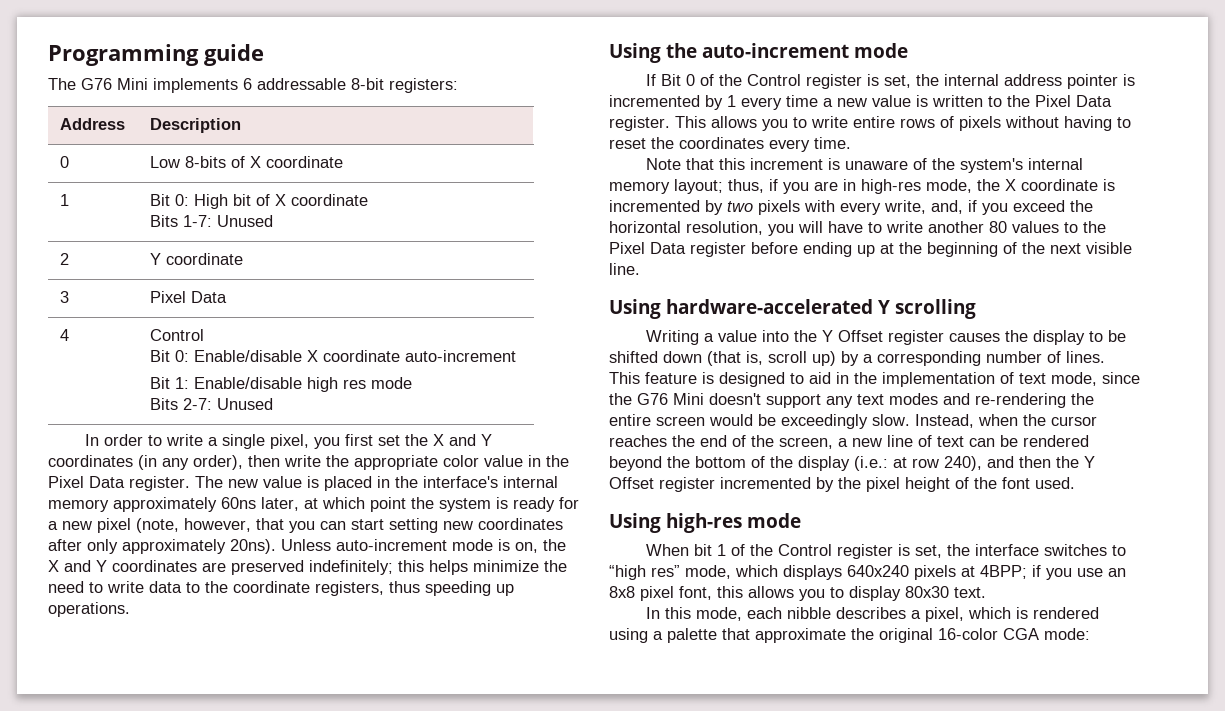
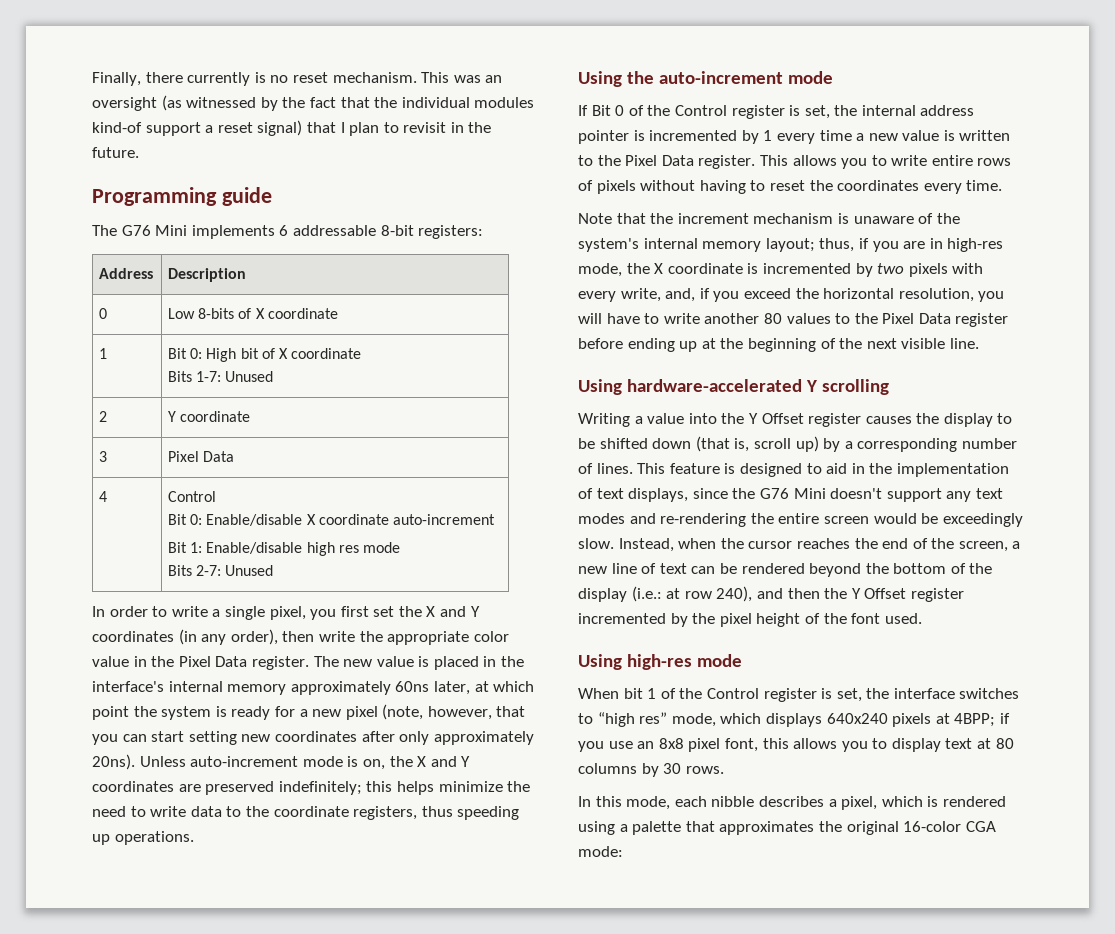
+ Finally, there currently is no reset mechanism. This was an oversight (as witnessed by the fact that the individual modules kind-of support a reset signal) that I plan to revisit in the future.
- Note that this increment is unaware of the system's internal memory layout; thus, if you are in high-res mode, the X coordinate is incremented by two pixels with every write, and, if you exceed the horizontal resolution, you will have to write another 80 values to the Pixel Data register before ending up at the beginning of the next visible line.
+ Note that the increment mechanism is unaware of the system's internal memory layout; thus, if you are in high-res mode, the X coordinate is incremented by two pixels with every write, and, if you exceed the horizontal resolution, you will have to write another 80 values to the Pixel Data register before ending up at the beginning of the next visible line.
- This feature is designed to aid in the implementation of text mode, since the G76 Mini doesn't support any text modes and re-rendering the entire screen would be exceedingly slow.
+ This feature is designed to aid in the implementation of text displays, since the G76 Mini doesn't support any text modes and re-rendering the entire screen would be exceedingly slow.
- When bit 1 of the Control register is set, the interface switches to “high res” mode, which displays 640x240 pixels at 4BPP; if you use an 8x8 pixel font, this allows you to display 80x30 text.
+ When bit 1 of the Control register is set, the interface switches to “high res” mode, which displays 640x240 pixels at 4BPP; if you use an 8x8 pixel font, this allows you to display text at 80 columns by 30 rows.
- In this mode, each nibble describes a pixel, which is rendered using a palette that approximate the original 16-color CGA mode:
+ In this mode, each nibble describes a pixel, which is rendered using a palette that approximates the original 16-color CGA mode:

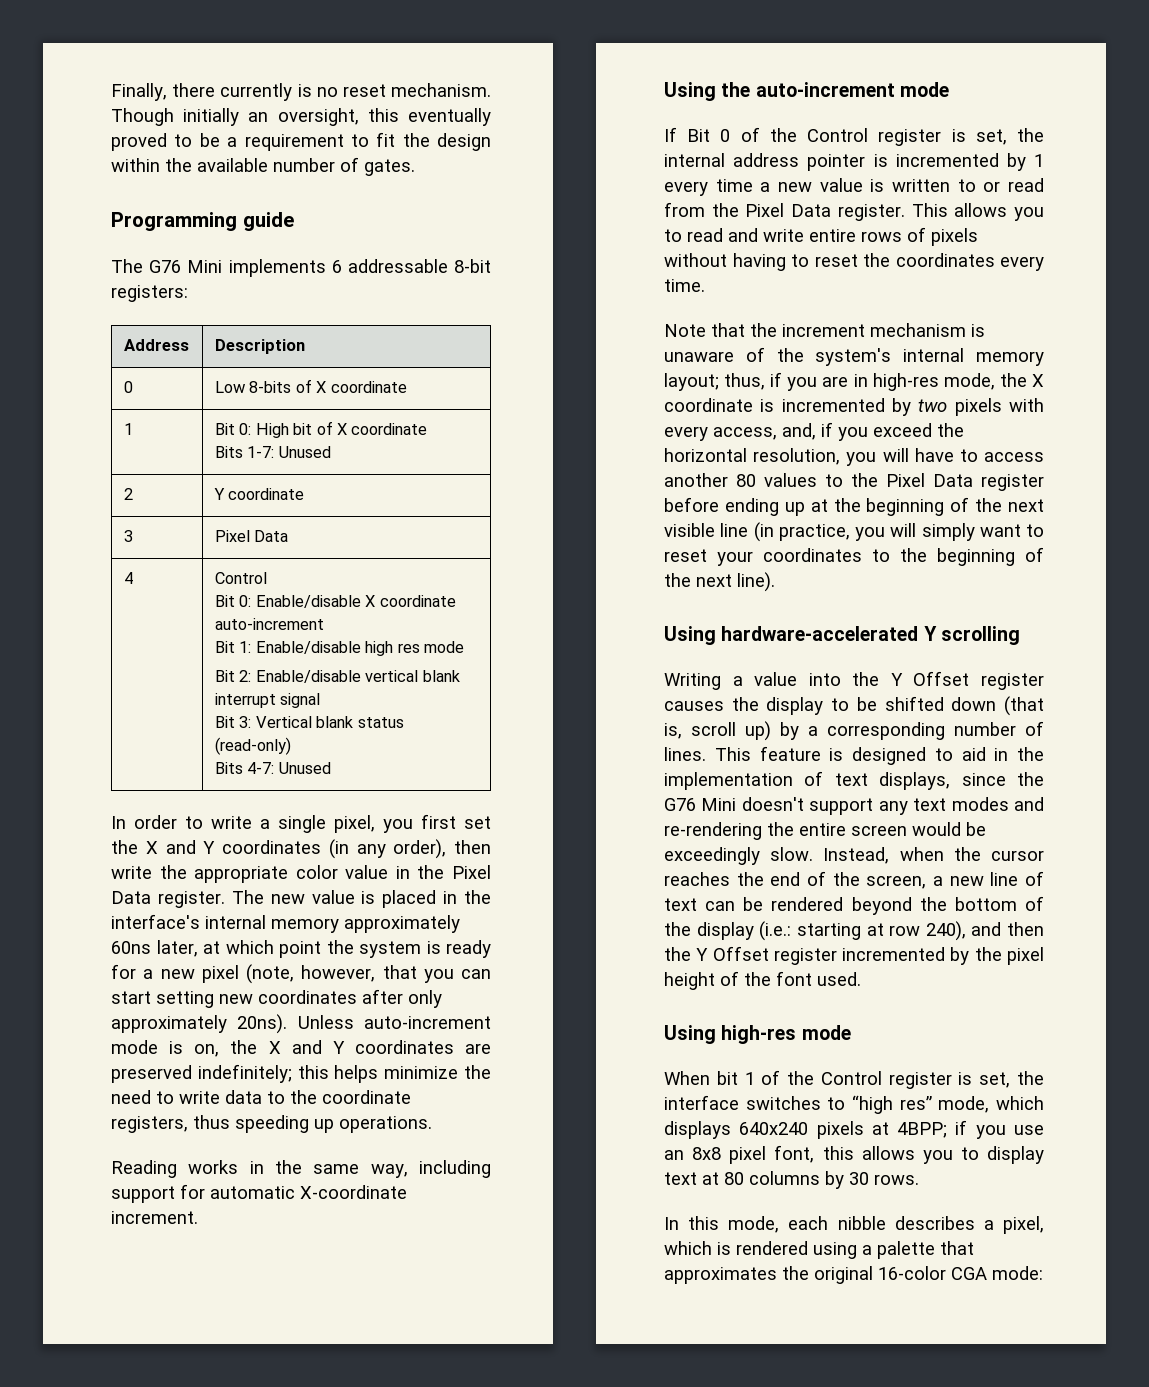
- This was an oversight (as witnessed by the fact that the individual modules kind-of support a reset signal) that I plan to revisit in the future.
+ Though initially an oversight, this eventually proved to be a requirement to fit the design within the available number of gates.
  4 | Control
  Bit 0: Enable/disable X coordinate auto-increment
  Bit 1: Enable/disable high res mode
- Bits 2-7: Unused
+ Bit 2: Enable/disable vertical blank interrupt signal
+ Bit 3: Vertical blank status (read-only)
+ Bits 4-7: Unused
+ Reading works in the same way, including support for automatic X-coordinate increment.
- If Bit 0 of the Control register is set, the internal address pointer is incremented by 1 every time a new value is written to the Pixel Data register.
+ If Bit 0 of the Control register is set, the internal address pointer is incremented by 1 every time a new value is written to or read from the Pixel Data register.
- This allows you to write entire rows of pixels without having to reset the coordinates every time.
+ This allows you to read and write entire rows of pixels without having to reset the coordinates every time.
- Note that the increment mechanism is unaware of the system's internal memory layout; thus, if you are in high-res mode, the X coordinate is incremented by two pixels with every write, and, if you exceed the horizontal resolution, you will have to write another 80 values to the Pixel Data register before ending up at the beginning of the next visible line.
+ Note that the increment mechanism is unaware of the system's internal memory layout; thus, if you are in high-res mode, the X coordinate is incremented by two pixels with every access, and, if you exceed the horizontal resolution, you will have to access another 80 values to the Pixel Data register before ending up at the beginning of the next visible line (in practice, you will simply want to reset your coordinates to the beginning of the next line).
- Instead, when the cursor reaches the end of the screen, a new line of text can be rendered beyond the bottom of the display (i.e.: at row 240), and then the Y Offset register incremented by the pixel height of the font used.
+ Instead, when the cursor reaches the end of the screen, a new line of text can be rendered beyond the bottom of the display (i.e.: starting at row 240), and then the Y Offset register incremented by the pixel height of the font used.

